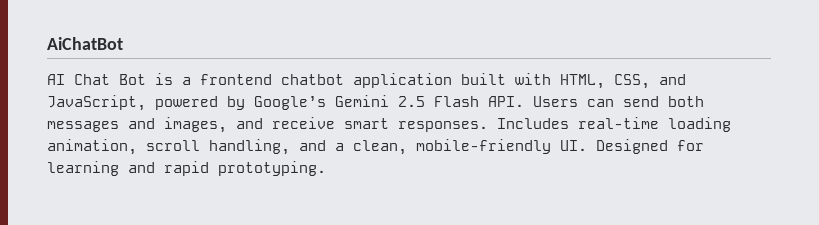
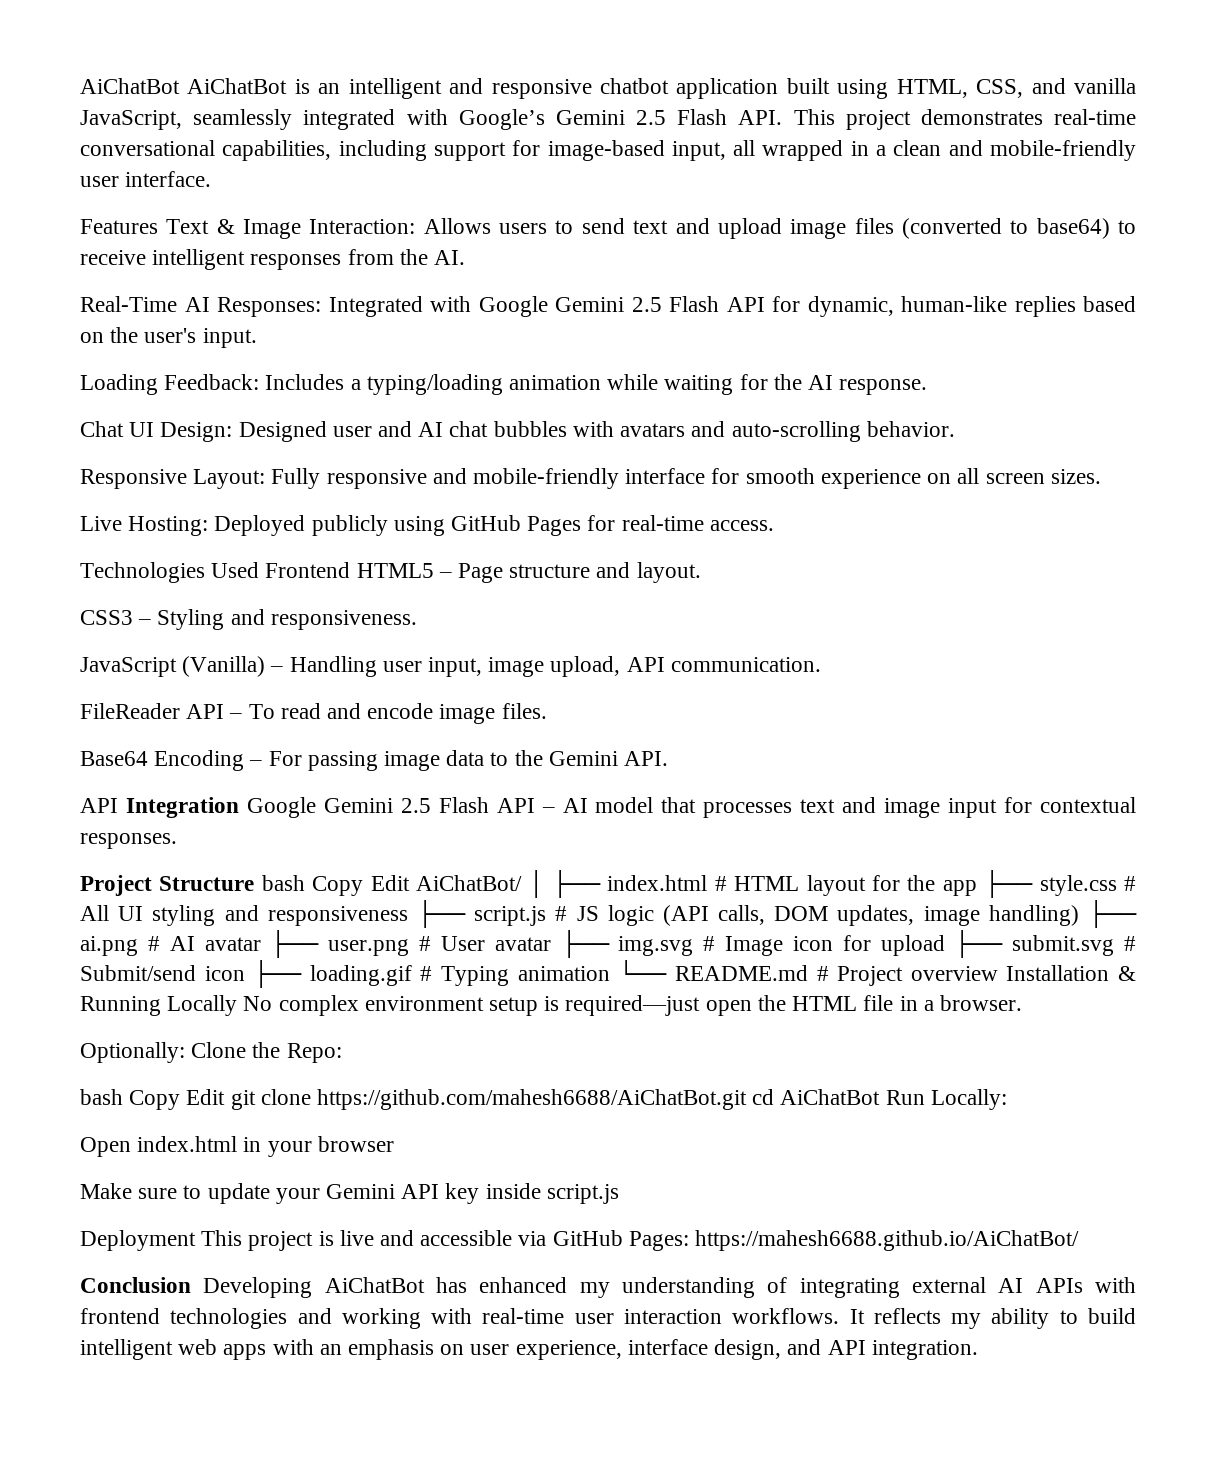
- AiChatBot
- AI Chat Bot is a frontend chatbot application built with HTML, CSS, and JavaScript, powered by Google’s Gemini 2.5 Flash API. Users can send both messages and images, and receive smart responses. Includes real-time loading animation, scroll handling, and a clean, mobile-friendly UI. Designed for learning and rapid prototyping.
+ AiChatBot AiChatBot is an intelligent and responsive chatbot application built using HTML, CSS, and vanilla JavaScript, seamlessly integrated with Google’s Gemini 2.5 Flash API. This project demonstrates real-time conversational capabilities, including support for image-based input, all wrapped in a clean and mobile-friendly user interface.
+ Features Text & Image Interaction: Allows users to send text and upload image files (converted to base64) to receive intelligent responses from the AI.
+ Real-Time AI Responses: Integrated with Google Gemini 2.5 Flash API for dynamic, human-like replies based on the user's input.
+ Loading Feedback: Includes a typing/loading animation while waiting for the AI response.
+ Chat UI Design: Designed user and AI chat bubbles with avatars and auto-scrolling behavior.
+ Responsive Layout: Fully responsive and mobile-friendly interface for smooth experience on all screen sizes.
+ Live Hosting: Deployed publicly using GitHub Pages for real-time access.
+ Technologies Used Frontend HTML5 – Page structure and layout.
+ CSS3 – Styling and responsiveness.
+ JavaScript (Vanilla) – Handling user input, image upload, API communication.
+ FileReader API – To read and encode image files.
+ Base64 Encoding – For passing image data to the Gemini API.
+ API Integration Google Gemini 2.5 Flash API – AI model that processes text and image input for contextual responses.
+ Project Structure bash Copy Edit AiChatBot/ │ ├── index.html # HTML layout for the app ├── style.css # All UI styling and responsiveness ├── script.js # JS logic (API calls, DOM updates, image handling) ├── ai.png # AI avatar ├── user.png # User avatar ├── img.svg # Image icon for upload ├── submit.svg # Submit/send icon ├── loading.gif # Typing animation └── README.md # Project overview Installation & Running Locally No complex environment setup is required—just open the HTML file in a browser.
+ Optionally: Clone the Repo:
+ bash Copy Edit git clone https://github.com/mahesh6688/AiChatBot.git cd AiChatBot Run Locally:
+ Open index.html in your browser
+ Make sure to update your Gemini API key inside script.js
+ Deployment This project is live and accessible via GitHub Pages: https://mahesh6688.github.io/AiChatBot/
+ Conclusion Developing AiChatBot has enhanced my understanding of integrating external AI APIs with frontend technologies and working with real-time user interaction workflows. It reflects my ability to build intelligent web apps with an emphasis on user experience, interface design, and API integration.

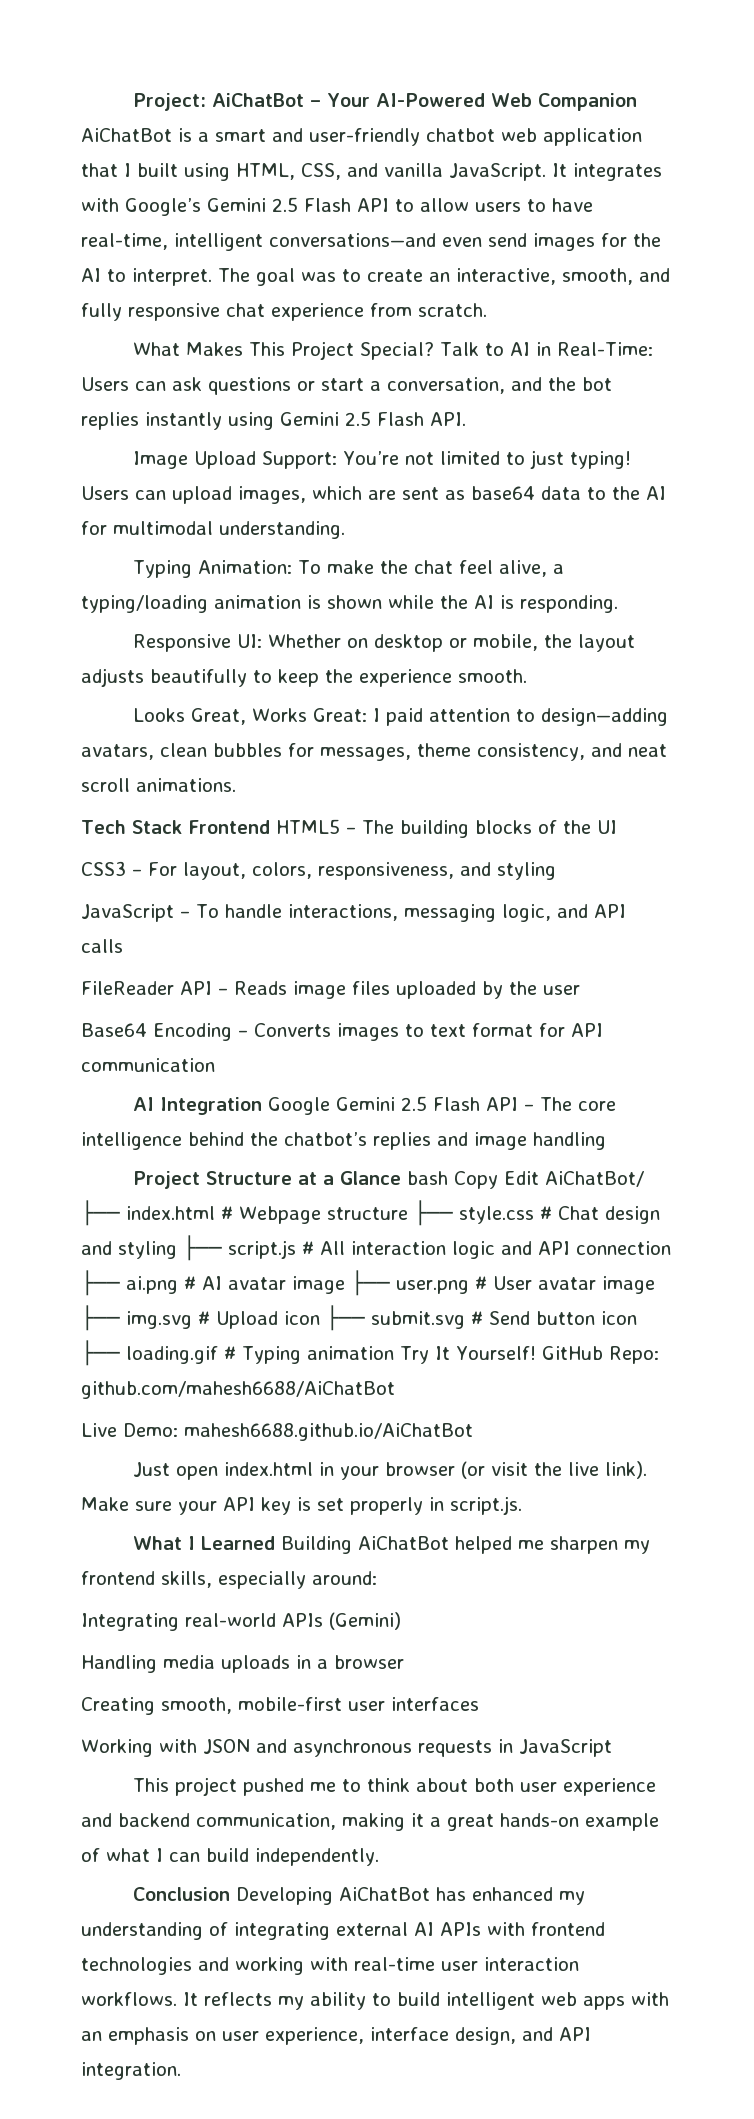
- AiChatBot AiChatBot is an intelligent and responsive chatbot application built using HTML, CSS, and vanilla JavaScript, seamlessly integrated with Google’s Gemini 2.5 Flash API. This project demonstrates real-time conversational capabilities, including support for image-based input, all wrapped in a clean and mobile-friendly user interface.
- Features Text & Image Interaction: Allows users to send text and upload image files (converted to base64) to receive intelligent responses from the AI.
- Real-Time AI Responses: Integrated with Google Gemini 2.5 Flash API for dynamic, human-like replies based on the user's input.
- Loading Feedback: Includes a typing/loading animation while waiting for the AI response.
- Chat UI Design: Designed user and AI chat bubbles with avatars and auto-scrolling behavior.
- Responsive Layout: Fully responsive and mobile-friendly interface for smooth experience on all screen sizes.
- Live Hosting: Deployed publicly using GitHub Pages for real-time access.
- Technologies Used Frontend HTML5 – Page structure and layout.
- CSS3 – Styling and responsiveness.
- JavaScript (Vanilla) – Handling user input, image upload, API communication.
- FileReader API – To read and encode image files.
- Base64 Encoding – For passing image data to the Gemini API.
- API Integration Google Gemini 2.5 Flash API – AI model that processes text and image input for contextual responses.
+ Project: AiChatBot – Your AI-Powered Web Companion AiChatBot is a smart and user-friendly chatbot web application that I built using HTML, CSS, and vanilla JavaScript. It integrates with Google’s Gemini 2.5 Flash API to allow users to have real-time, intelligent conversations—and even send images for the AI to interpret. The goal was to create an interactive, smooth, and fully responsive chat experience from scratch.
+ What Makes This Project Special? Talk to AI in Real-Time: Users can ask questions or start a conversation, and the bot replies instantly using Gemini 2.5 Flash API.
+ Image Upload Support: You’re not limited to just typing! Users can upload images, which are sent as base64 data to the AI for multimodal understanding.
+ Typing Animation: To make the chat feel alive, a typing/loading animation is shown while the AI is responding.
+ Responsive UI: Whether on desktop or mobile, the layout adjusts beautifully to keep the experience smooth.
+ Looks Great, Works Great: I paid attention to design—adding avatars, clean bubbles for messages, theme consistency, and neat scroll animations.
+ Tech Stack Frontend HTML5 – The building blocks of the UI
+ CSS3 – For layout, colors, responsiveness, and styling
+ JavaScript – To handle interactions, messaging logic, and API calls
+ FileReader API – Reads image files uploaded by the user
+ Base64 Encoding – Converts images to text format for API communication
+ AI Integration Google Gemini 2.5 Flash API – The core intelligence behind the chatbot’s replies and image handling
- Project Structure bash Copy Edit AiChatBot/ │ ├── index.html # HTML layout for the app ├── style.css # All UI styling and responsiveness ├── script.js # JS logic (API calls, DOM updates, image handling) ├── ai.png # AI avatar ├── user.png # User avatar ├── img.svg # Image icon for upload ├── submit.svg # Submit/send icon ├── loading.gif # Typing animation └── README.md # Project overview Installation & Running Locally No complex environment setup is required—just open the HTML file in a browser.
- Optionally: Clone the Repo:
- bash Copy Edit git clone https://github.com/mahesh6688/AiChatBot.git cd AiChatBot Run Locally:
- Open index.html in your browser
- Make sure to update your Gemini API key inside script.js
- Deployment This project is live and accessible via GitHub Pages: https://mahesh6688.github.io/AiChatBot/
+ Project Structure at a Glance bash Copy Edit AiChatBot/ ├── index.html # Webpage structure ├── style.css # Chat design and styling ├── script.js # All interaction logic and API connection ├── ai.png # AI avatar image ├── user.png # User avatar image ├── img.svg # Upload icon ├── submit.svg # Send button icon ├── loading.gif # Typing animation Try It Yourself! GitHub Repo: github.com/mahesh6688/AiChatBot
+ Live Demo: mahesh6688.github.io/AiChatBot
+ Just open index.html in your browser (or visit the live link). Make sure your API key is set properly in script.js.
+ What I Learned Building AiChatBot helped me sharpen my frontend skills, especially around:
+ Integrating real-world APIs (Gemini)
+ Handling media uploads in a browser
+ Creating smooth, mobile-first user interfaces
+ Working with JSON and asynchronous requests in JavaScript
+ This project pushed me to think about both user experience and backend communication, making it a great hands-on example of what I can build independently.

